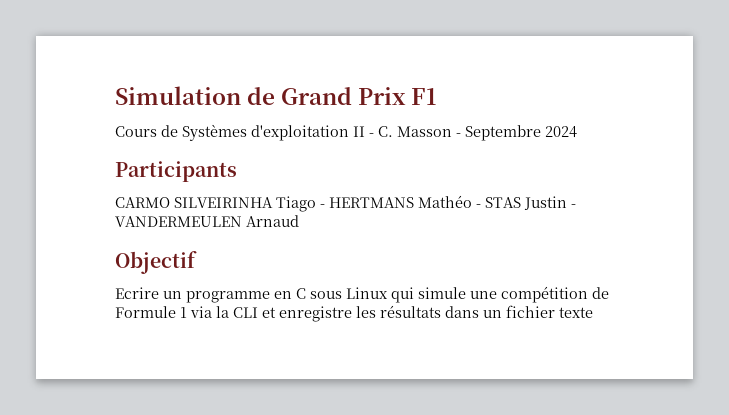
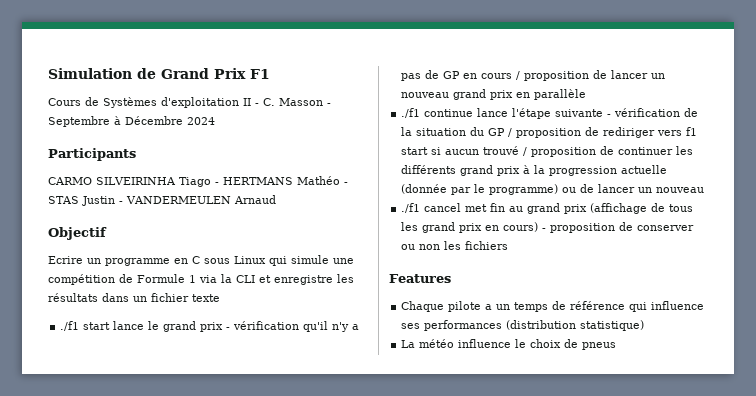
- Cours de Systèmes d'exploitation II - C. Masson - Septembre 2024
+ Cours de Systèmes d'exploitation II - C. Masson - Septembre à Décembre 2024
+ ./f1 start lance le grand prix - vérification qu'il n'y a pas de GP en cours / proposition de lancer un nouveau grand prix en parallèle
+ ./f1 continue lance l'étape suivante - vérification de la situation du GP / proposition de rediriger vers f1 start si aucun trouvé / proposition de continuer les différents grand prix à la progression actuelle (donnée par le programme) ou de lancer un nouveau
+ ./f1 cancel met fin au grand prix (affichage de tous les grand prix en cours) - proposition de conserver ou non les fichiers
+ Features
+ Chaque pilote a un temps de référence qui influence ses performances (distribution statistique)
+ La météo influence le choix de pneus

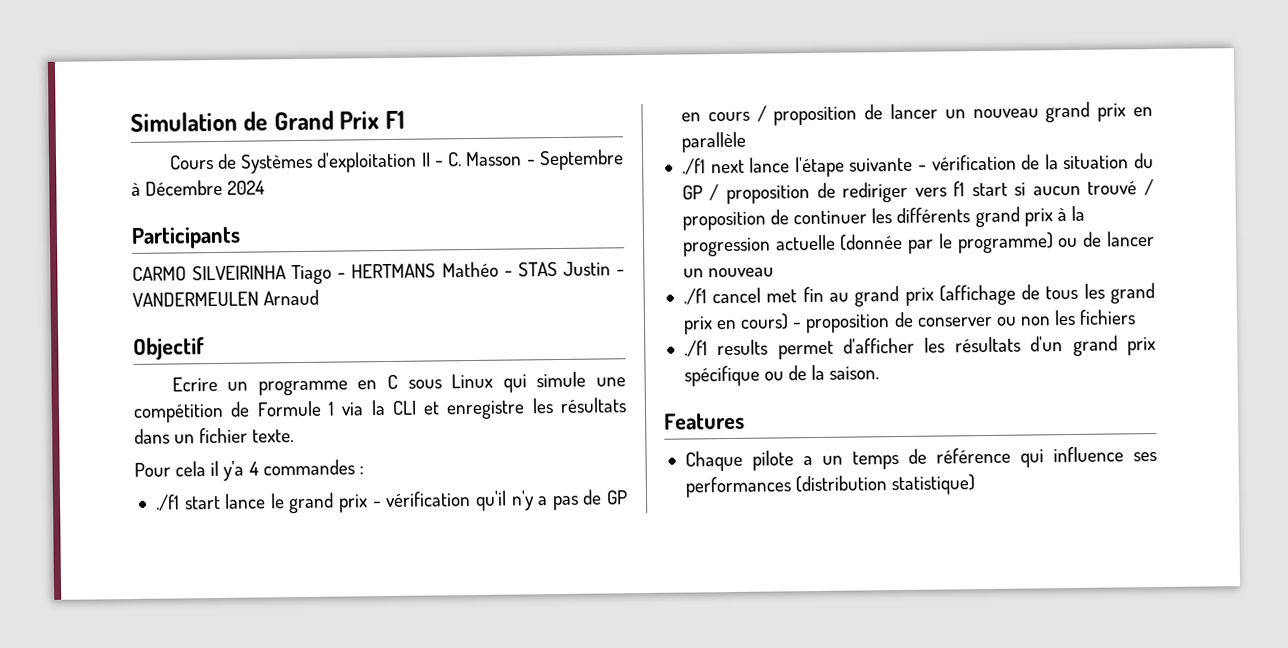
- Ecrire un programme en C sous Linux qui simule une compétition de Formule 1 via la CLI et enregistre les résultats dans un fichier texte
+ Ecrire un programme en C sous Linux qui simule une compétition de Formule 1 via la CLI et enregistre les résultats dans un fichier texte.
+ Pour cela il y'a 4 commandes :
- ./f1 continue lance l'étape suivante - vérification de la situation du GP / proposition de rediriger vers f1 start si aucun trouvé / proposition de continuer les différents grand prix à la progression actuelle (donnée par le programme) ou de lancer un nouveau
+ ./f1 next lance l'étape suivante - vérification de la situation du GP / proposition de rediriger vers f1 start si aucun trouvé / proposition de continuer les différents grand prix à la progression actuelle (donnée par le programme) ou de lancer un nouveau
+ ./f1 results permet d'afficher les résultats d'un grand prix spécifique ou de la saison.
- La météo influence le choix de pneus

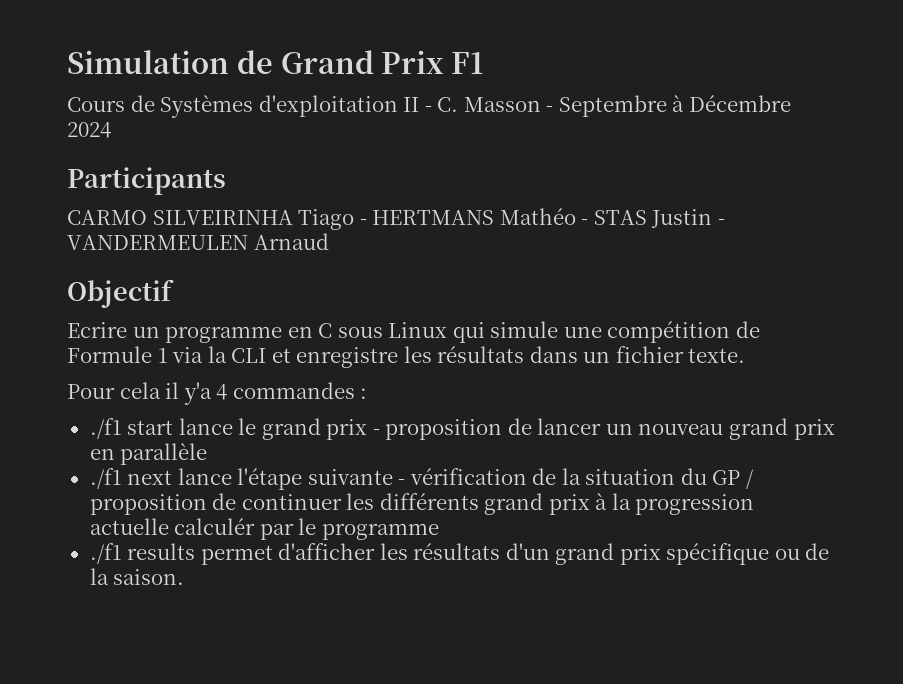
- ./f1 start lance le grand prix - vérification qu'il n'y a pas de GP en cours / proposition de lancer un nouveau grand prix en parallèle
+ ./f1 start lance le grand prix - proposition de lancer un nouveau grand prix en parallèle
- ./f1 next lance l'étape suivante - vérification de la situation du GP / proposition de rediriger vers f1 start si aucun trouvé / proposition de continuer les différents grand prix à la progression actuelle (donnée par le programme) ou de lancer un nouveau
- ./f1 cancel met fin au grand prix (affichage de tous les grand prix en cours) - proposition de conserver ou non les fichiers
+ ./f1 next lance l'étape suivante - vérification de la situation du GP / proposition de continuer les différents grand prix à la progression actuelle calculér par le programme
- Features
- Chaque pilote a un temps de référence qui influence ses performances (distribution statistique)

